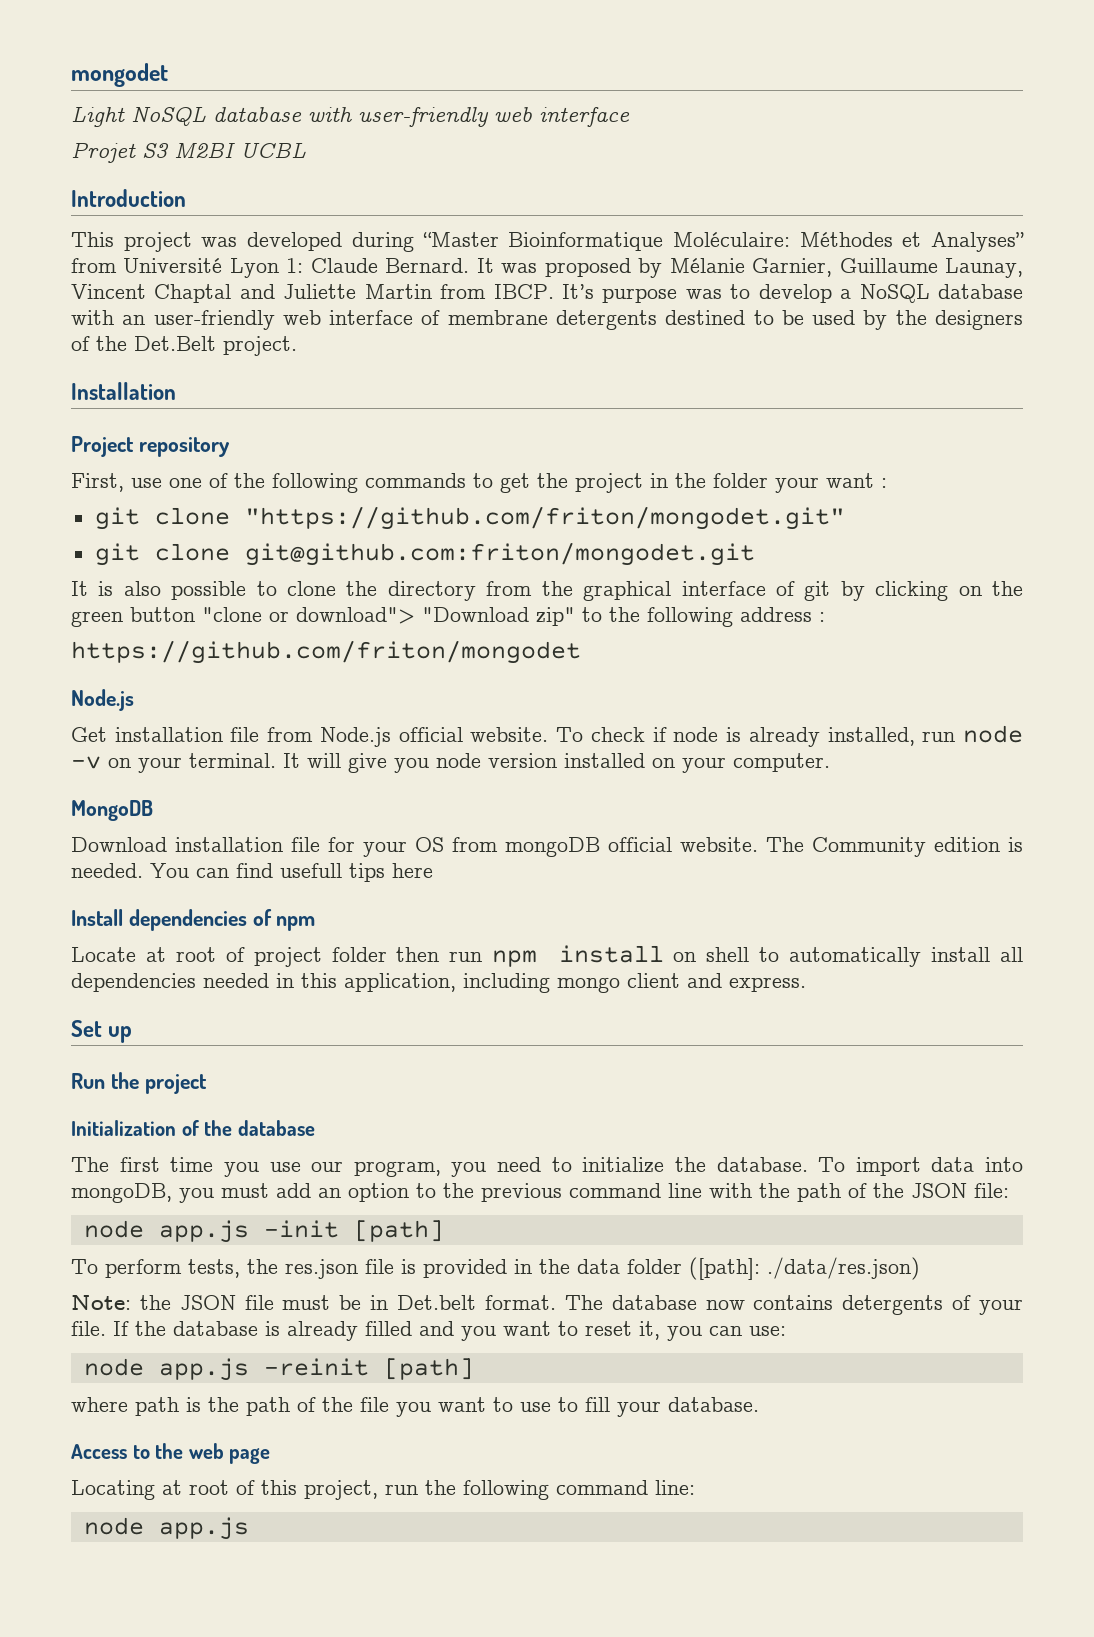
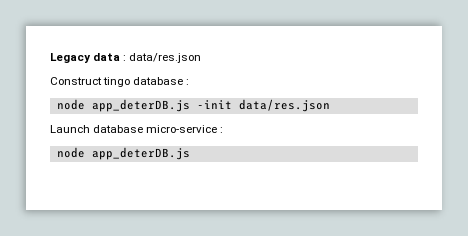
- mongodet
- Light NoSQL database with user-friendly web interface
- Projet S3 M2BI UCBL
- Introduction
- This project was developed during “Master Bioinformatique Moléculaire: Méthodes et Analyses” from Université Lyon 1: Claude Bernard. It was proposed by Mélanie Garnier, Guillaume Launay, Vincent Chaptal and Juliette Martin from IBCP. It’s purpose was to develop a NoSQL database with an user-friendly web interface of membrane detergents destined to be used by the designers of the Det.Belt project.
- Installation
- Project repository
- First, use one of the following commands to get the project in the folder your want :
- git clone "https://github.com/friton/mongodet.git"
- git clone git@github.com:friton/mongodet.git
- It is also possible to clone the directory from the graphical interface of git by clicking on the green button "clone or download"> "Download zip" to the following address :
- https://github.com/friton/mongodet
- Node.js
- Get installation file from Node.js official website. To check if node is already installed, run node -v on your terminal. It will give you node version installed on your computer.
- MongoDB
- Download installation file for your OS from mongoDB official website. The Community edition is needed. You can find usefull tips here
- Install dependencies of npm
- Locate at root of project folder then run npm install on shell to automatically install all dependencies needed in this application, including mongo client and express.
- Set up
- Run the project
- Initialization of the database
- The first time you use our program, you need to initialize the database. To import data into mongoDB, you must add an option to the previous command line with the path of the JSON file:
- node app.js -init [path]
- To perform tests, the res.json file is provided in the data folder ([path]: ./data/res.json)
- Note: the JSON file must be in Det.belt format. The database now contains detergents of your file. If the database is already filled and you want to reset it, you can use:
- node app.js -reinit [path]
- where path is the path of the file you want to use to fill your database.
- Access to the web page
- Locating at root of this project, run the following command line:
- node app.js
+ Legacy data : data/res.json
+ Construct tingo database :
+ node app_deterDB.js -init data/res.json
+ Launch database micro-service :
+ node app_deterDB.js

